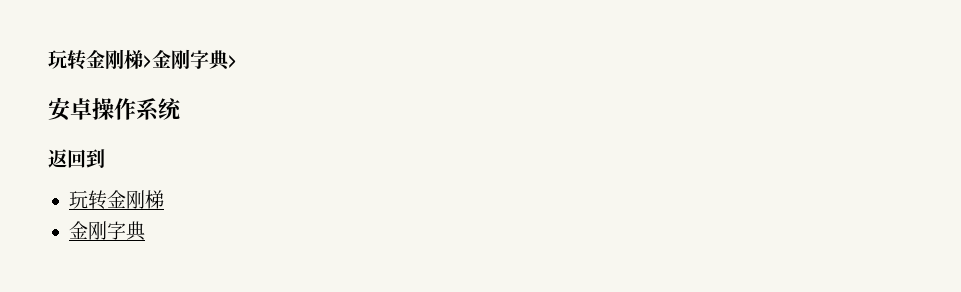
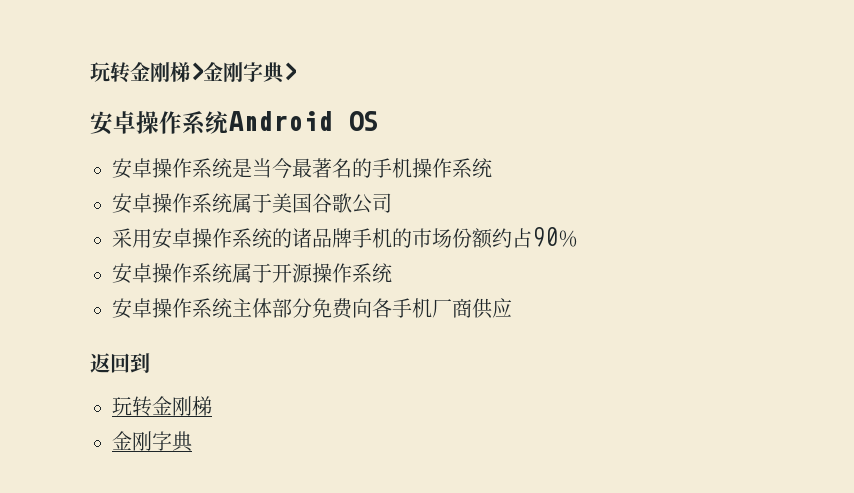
- 安卓操作系统
+ 安卓操作系统Android OS
+ 安卓操作系统是当今最著名的手机操作系统
+ 安卓操作系统属于美国谷歌公司
+ 采用安卓操作系统的诸品牌手机的市场份额约占90％
+ 安卓操作系统属于开源操作系统
+ 安卓操作系统主体部分免费向各手机厂商供应

